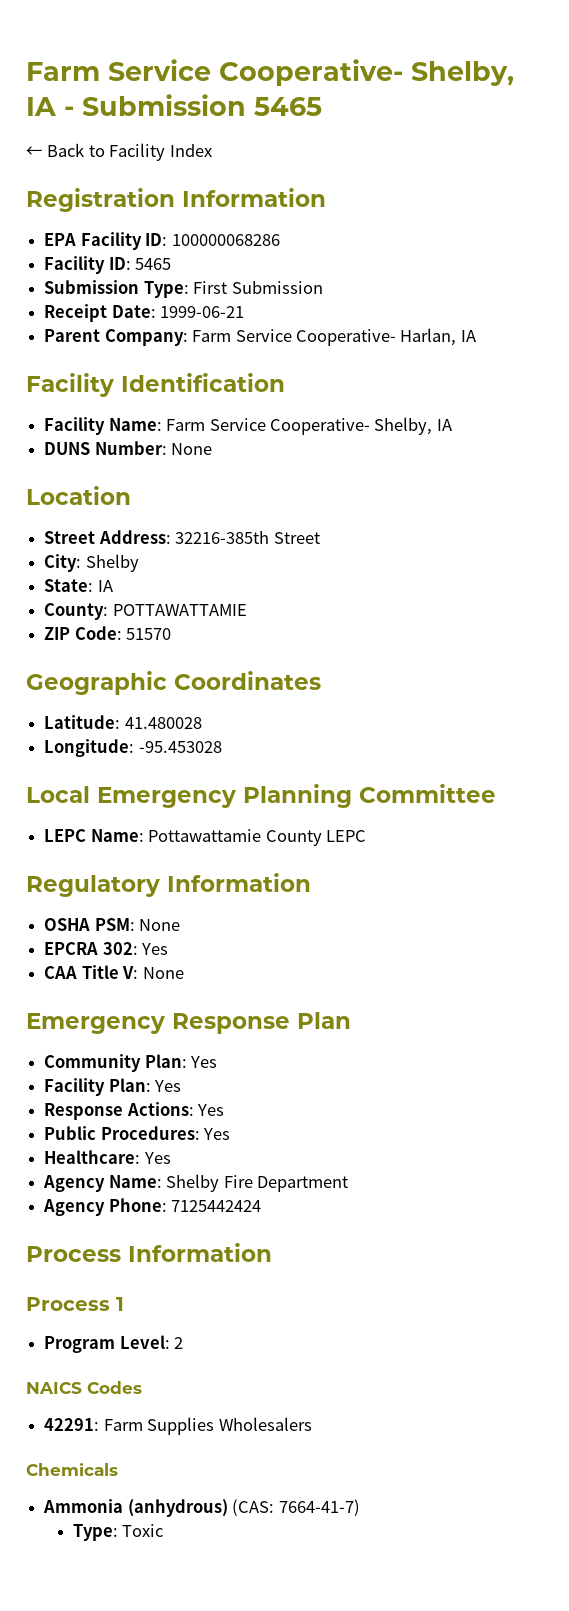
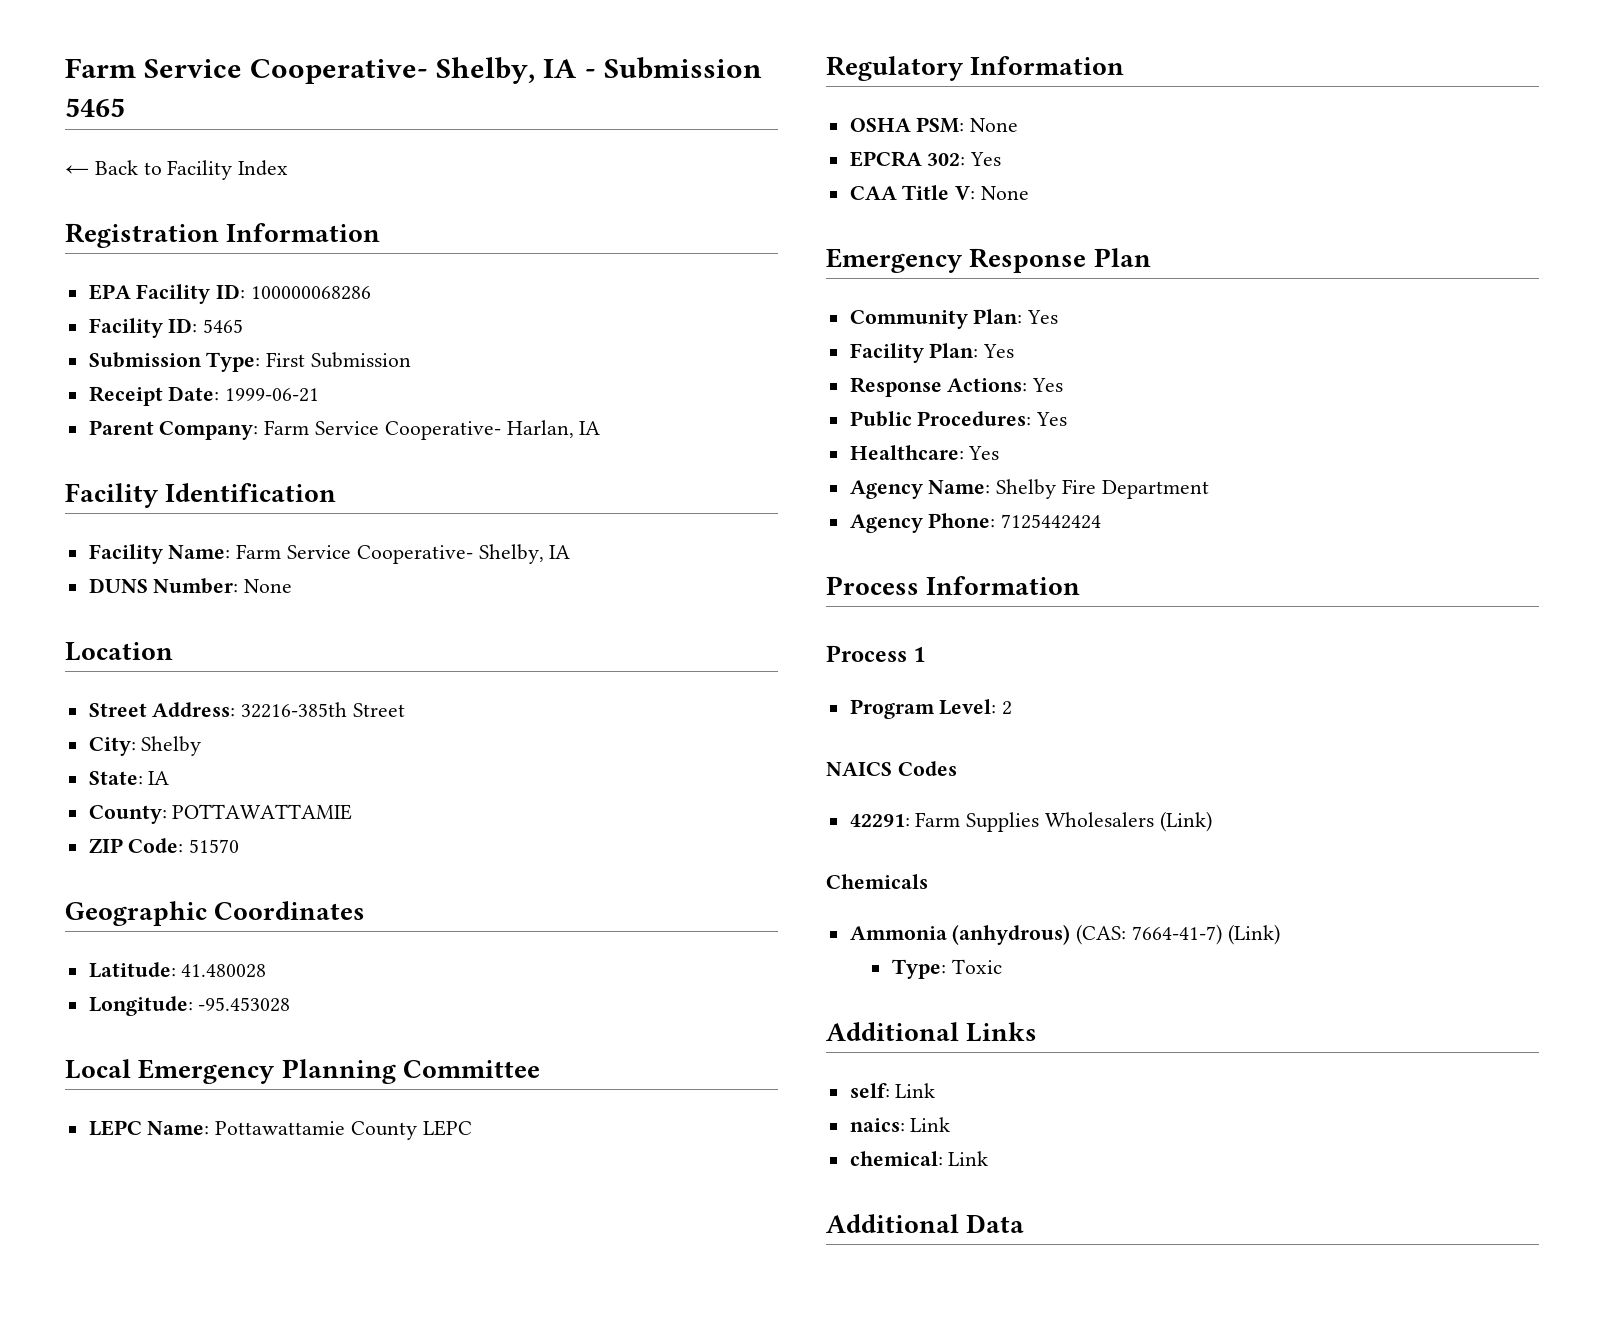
- 42291: Farm Supplies Wholesalers
+ 42291: Farm Supplies Wholesalers (Link)
- Ammonia (anhydrous) (CAS: 7664-41-7)
+ Ammonia (anhydrous) (CAS: 7664-41-7) (Link)
+ Additional Links
+ self: Link
+ naics: Link
+ chemical: Link
+ Additional Data

